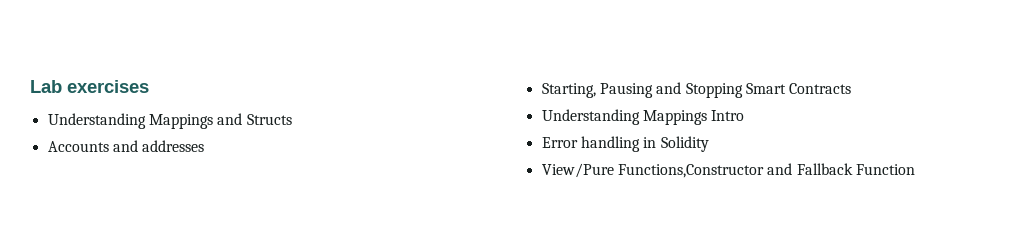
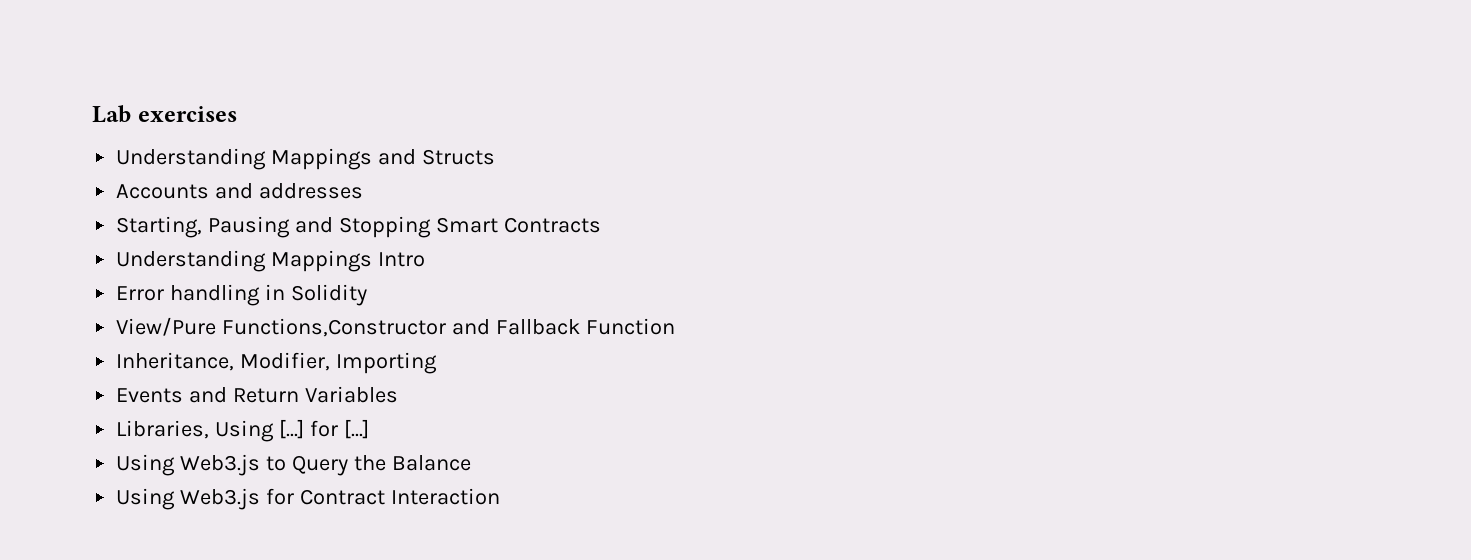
+ Inheritance, Modifier, Importing
+ Events and Return Variables
+ Libraries, Using [...] for [...]
+ Using Web3.js to Query the Balance
+ Using Web3.js for Contract Interaction

